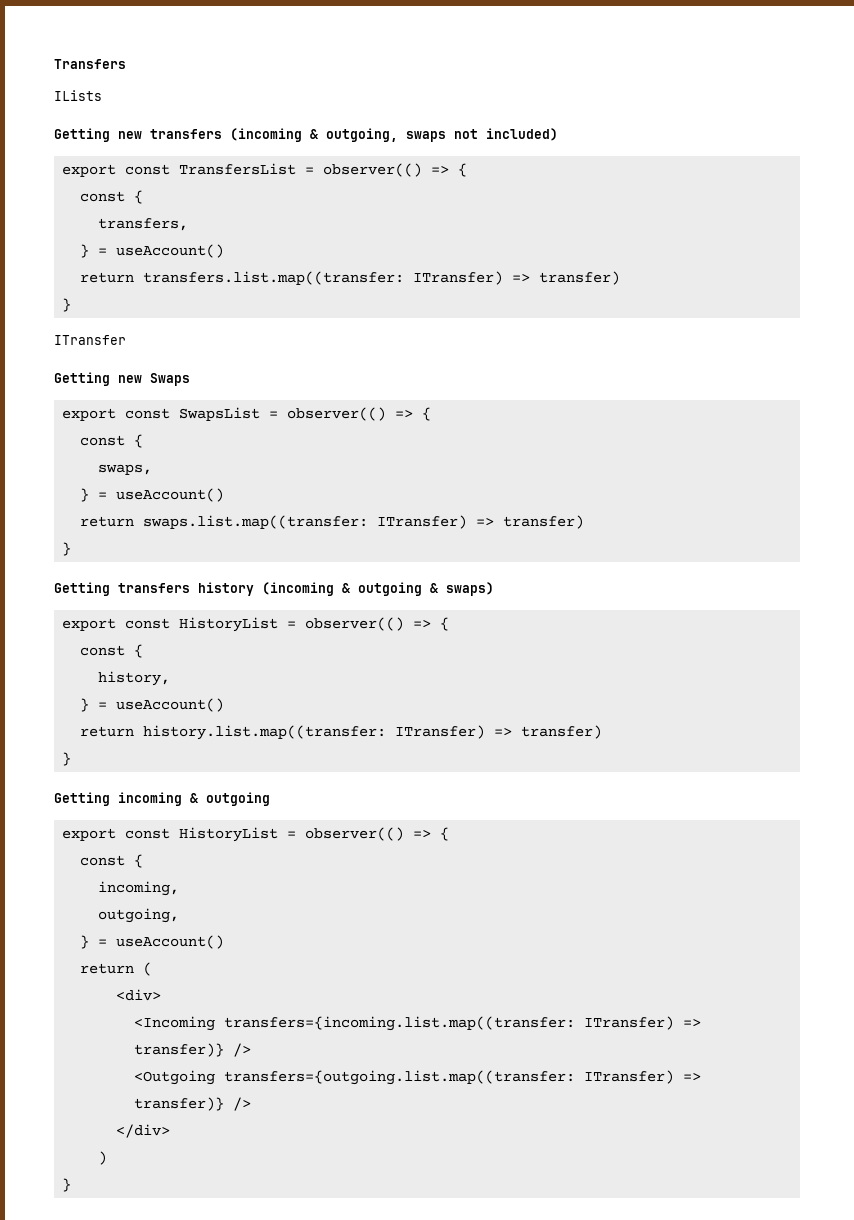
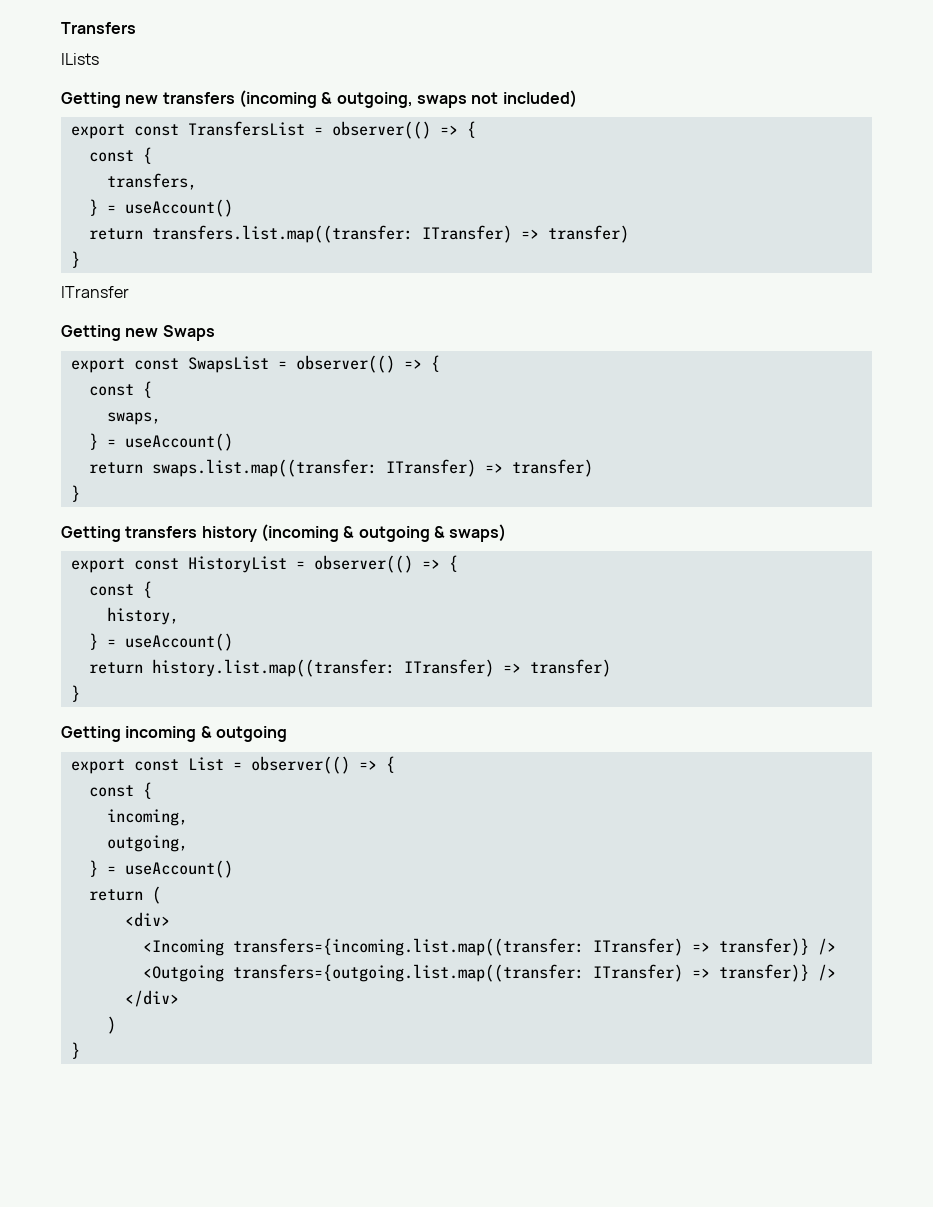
  Getting incoming & outgoing
- export const HistoryList = observer(() => {
+ export const List = observer(() => {

